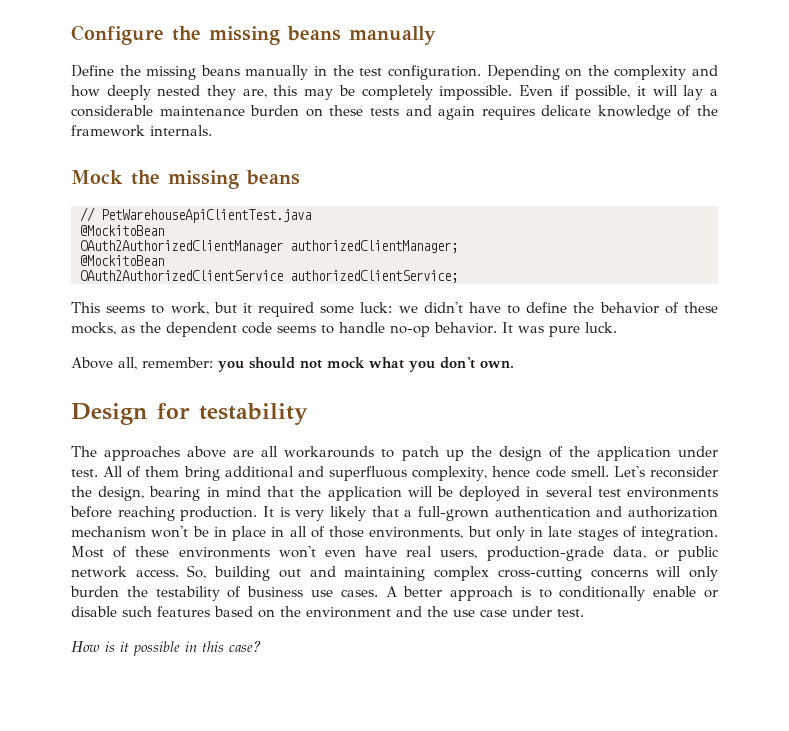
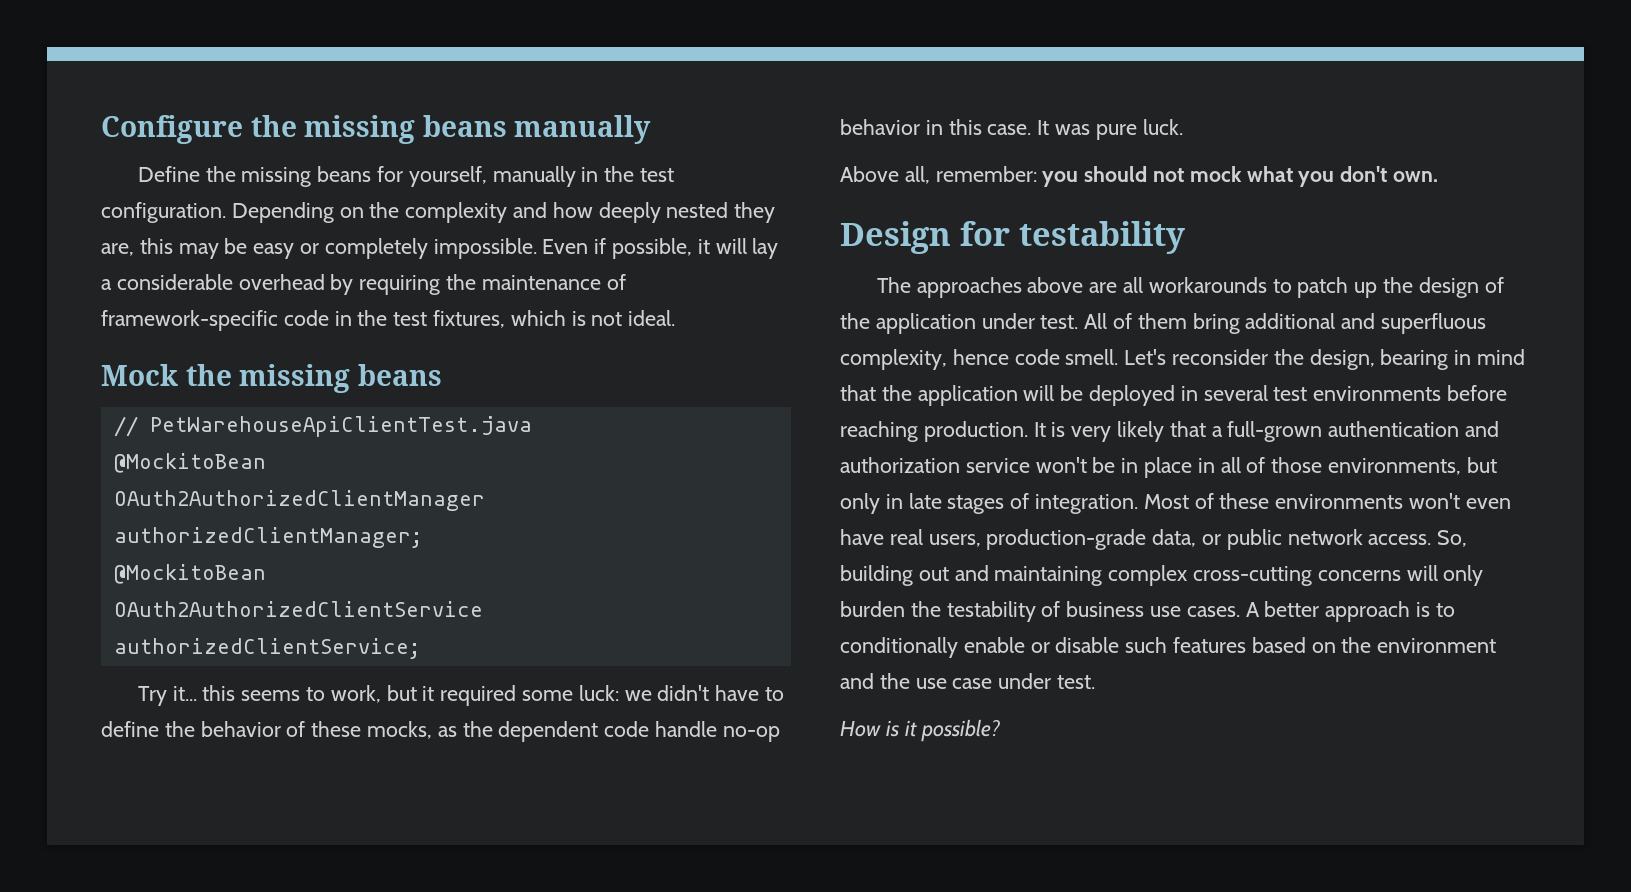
- Define the missing beans manually in the test configuration.
+ Define the missing beans for yourself, manually in the test configuration.
- Depending on the complexity and how deeply nested they are, this may be completely impossible.
+ Depending on the complexity and how deeply nested they are, this may be easy or completely impossible.
- Even if possible, it will lay a considerable maintenance burden on these tests and again requires delicate knowledge of the framework internals.
+ Even if possible, it will lay a considerable overhead by requiring the maintenance of framework-specific code in the test fixtures, which is not ideal.
- This seems to work, but it required some luck: we didn't have to define the behavior of these mocks, as the dependent code seems to handle no-op behavior.
+ Try it... this seems to work, but it required some luck: we didn't have to define the behavior of these mocks, as the dependent code handle no-op behavior in this case.
- It is very likely that a full-grown authentication and authorization mechanism won't be in place in all of those environments, but only in late stages of integration.
+ It is very likely that a full-grown authentication and authorization service won't be in place in all of those environments, but only in late stages of integration.
- How is it possible in this case?
+ How is it possible?

